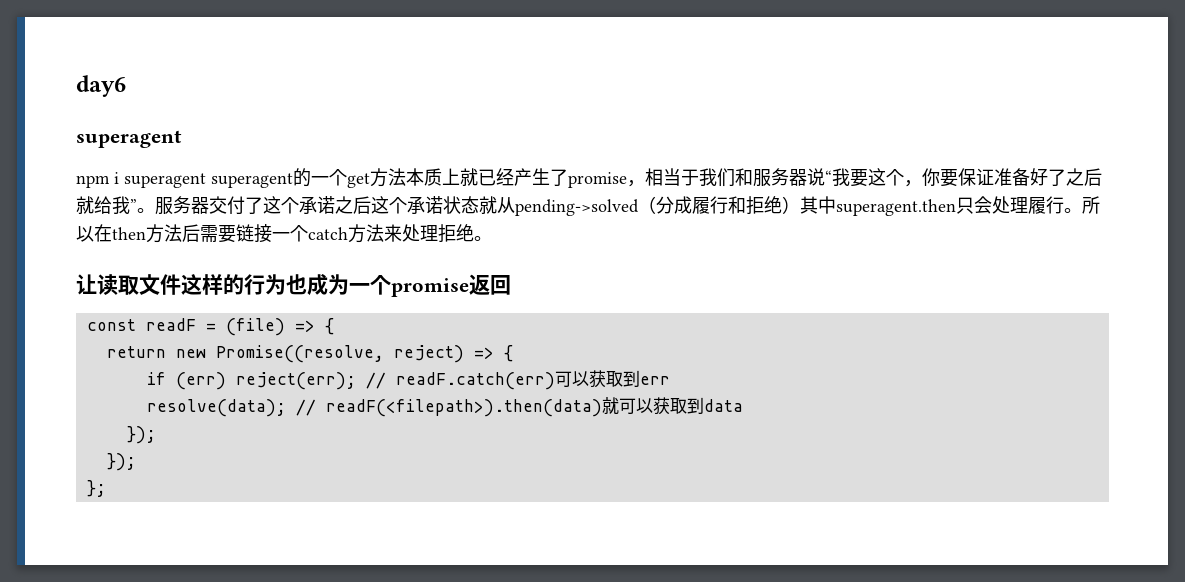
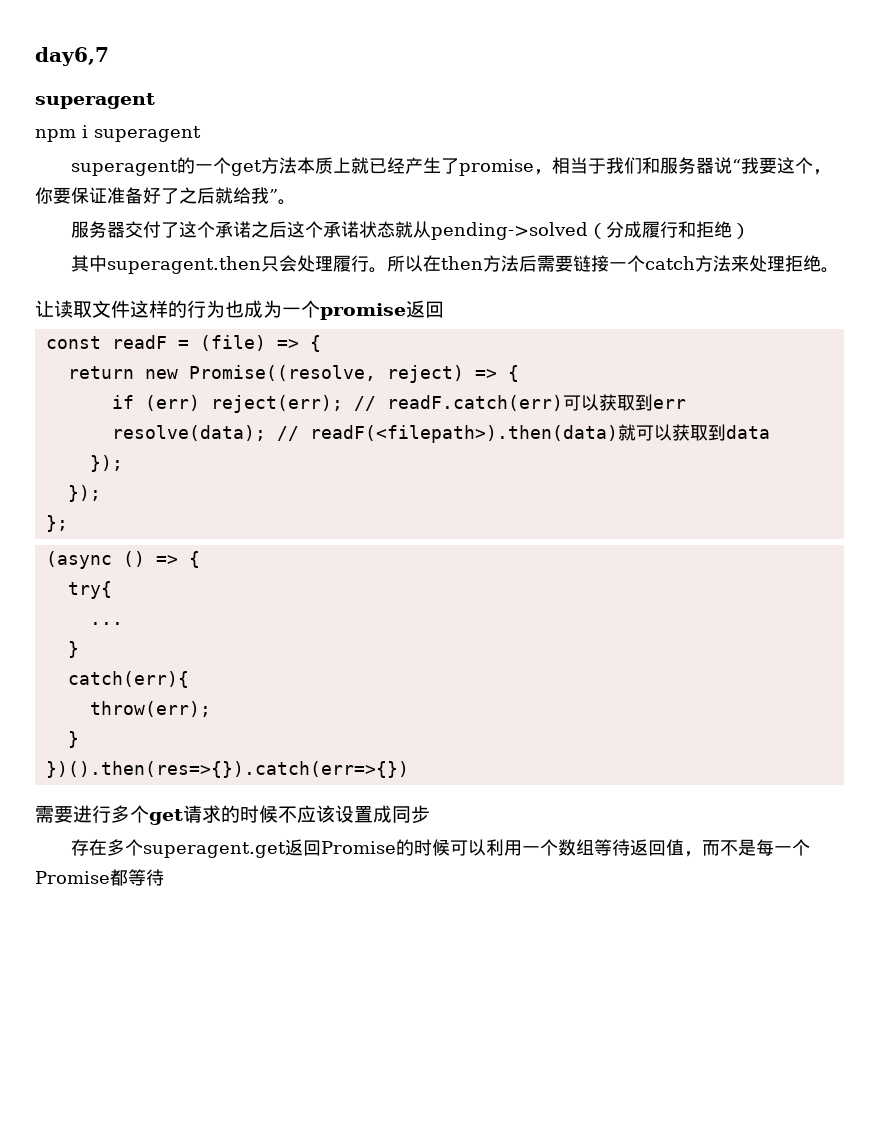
- day6
+ day6,7
- npm i superagent superagent的一个get方法本质上就已经产生了promise，相当于我们和服务器说“我要这个，你要保证准备好了之后就给我”。服务器交付了这个承诺之后这个承诺状态就从pending->solved（分成履行和拒绝）其中superagent.then只会处理履行。
+ npm i superagent
+ superagent的一个get方法本质上就已经产生了promise，相当于我们和服务器说“我要这个，你要保证准备好了之后就给我”。
+ 服务器交付了这个承诺之后这个承诺状态就从pending->solved（分成履行和拒绝）
+ 其中superagent.then只会处理履行。
+ (async () => {
+ try{
+ ...
+ }
+ catch(err){
+ throw(err);
+ }
+ })().then(res=>{}).catch(err=>{})
+ 需要进行多个get请求的时候不应该设置成同步
+ 存在多个superagent.get返回Promise的时候可以利用一个数组等待返回值，而不是每一个Promise都等待

